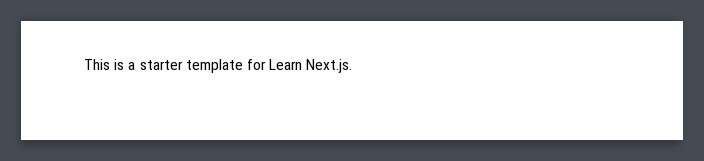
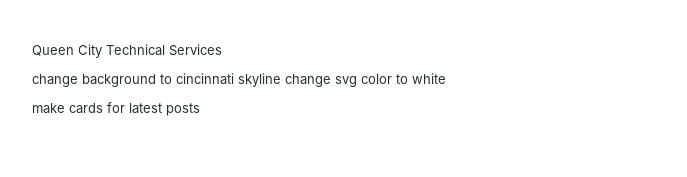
- This is a starter template for Learn Next.js.
+ Queen City Technical Services
+ change background to cincinnati skyline change svg color to white
+ make cards for latest posts

